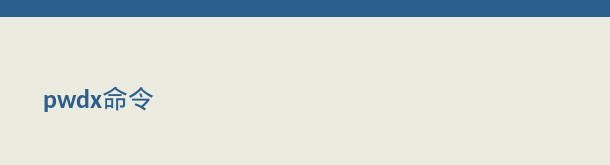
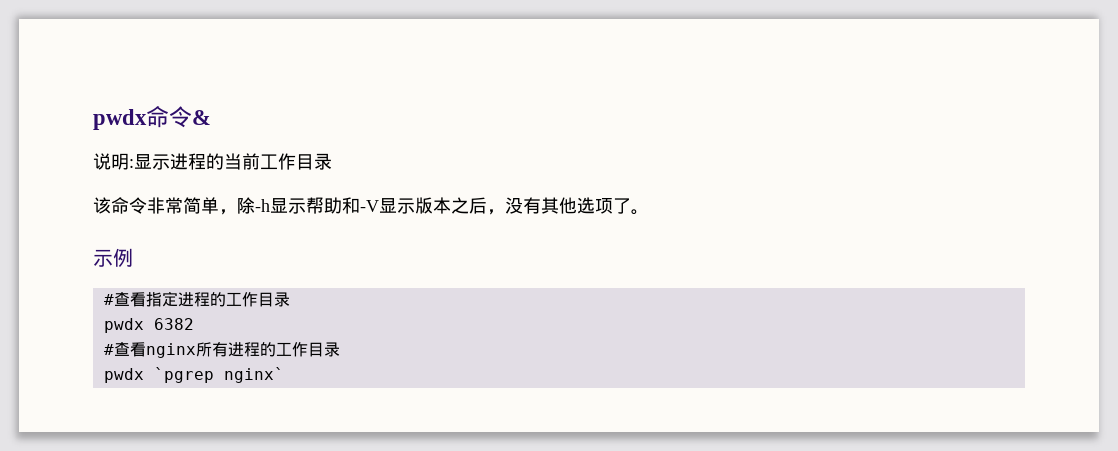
- pwdx命令
+ pwdx命令&
+ 说明:显示进程的当前工作目录
+ 该命令非常简单，除-h显示帮助和-V显示版本之后，没有其他选项了。
+ 示例
+ #查看指定进程的工作目录
+ pwdx 6382
+ #查看nginx所有进程的工作目录
+ pwdx `pgrep nginx`

